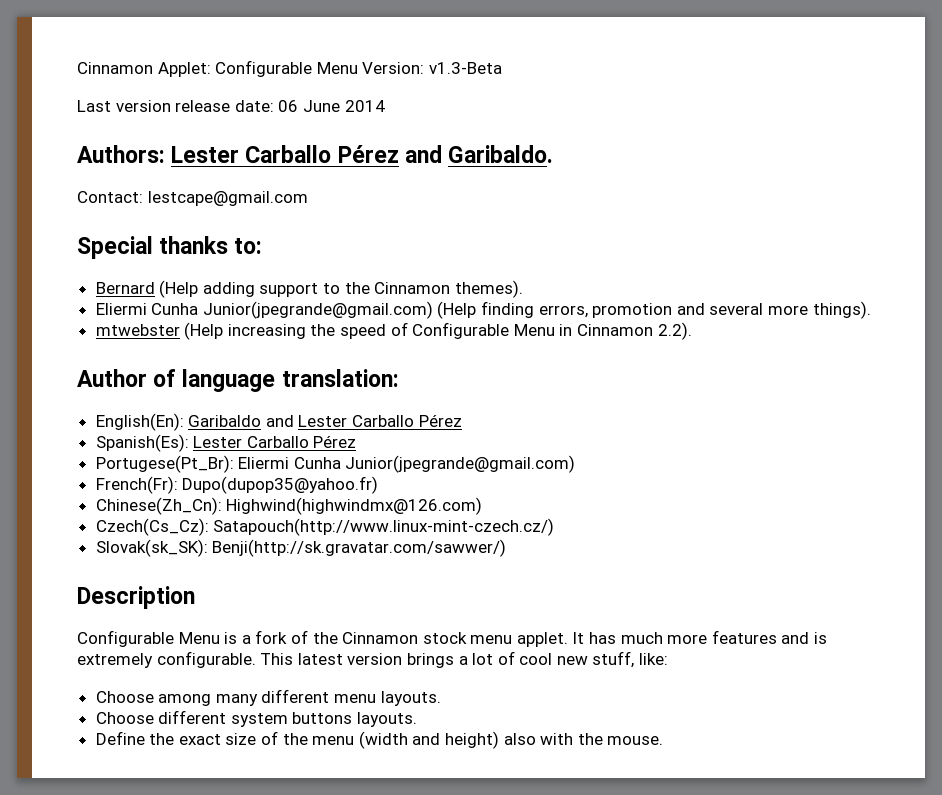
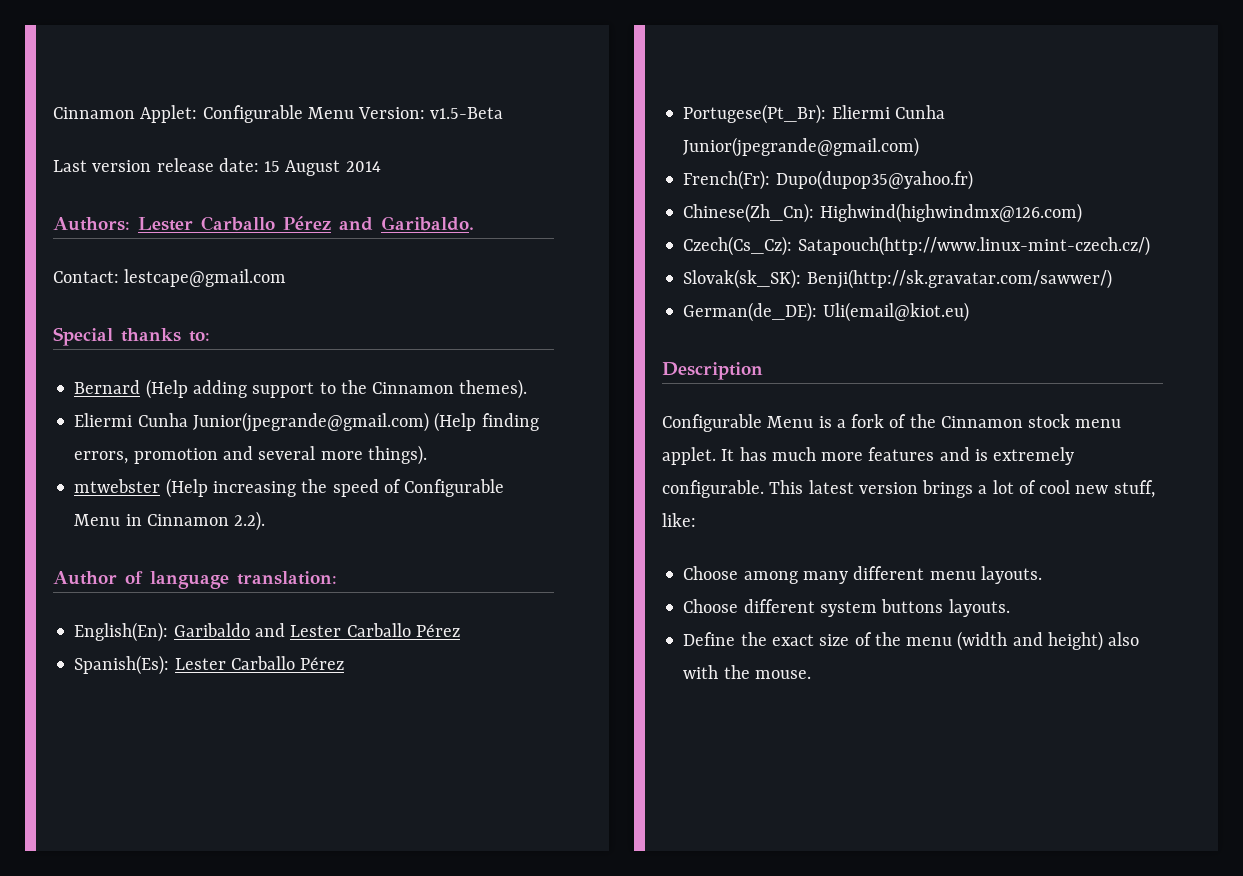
- Cinnamon Applet: Configurable Menu Version: v1.3-Beta
+ Cinnamon Applet: Configurable Menu Version: v1.5-Beta
- Last version release date: 06 June 2014
+ Last version release date: 15 August 2014
+ German(de_DE): Uli(email@kiot.eu)

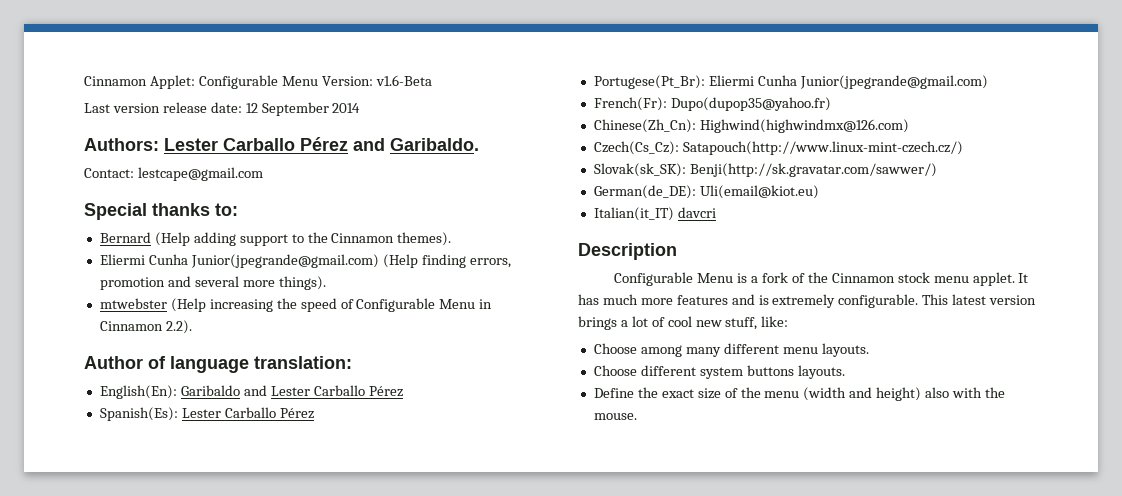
- Cinnamon Applet: Configurable Menu Version: v1.5-Beta
+ Cinnamon Applet: Configurable Menu Version: v1.6-Beta
- Last version release date: 15 August 2014
+ Last version release date: 12 September 2014
+ Italian(it_IT) davcri

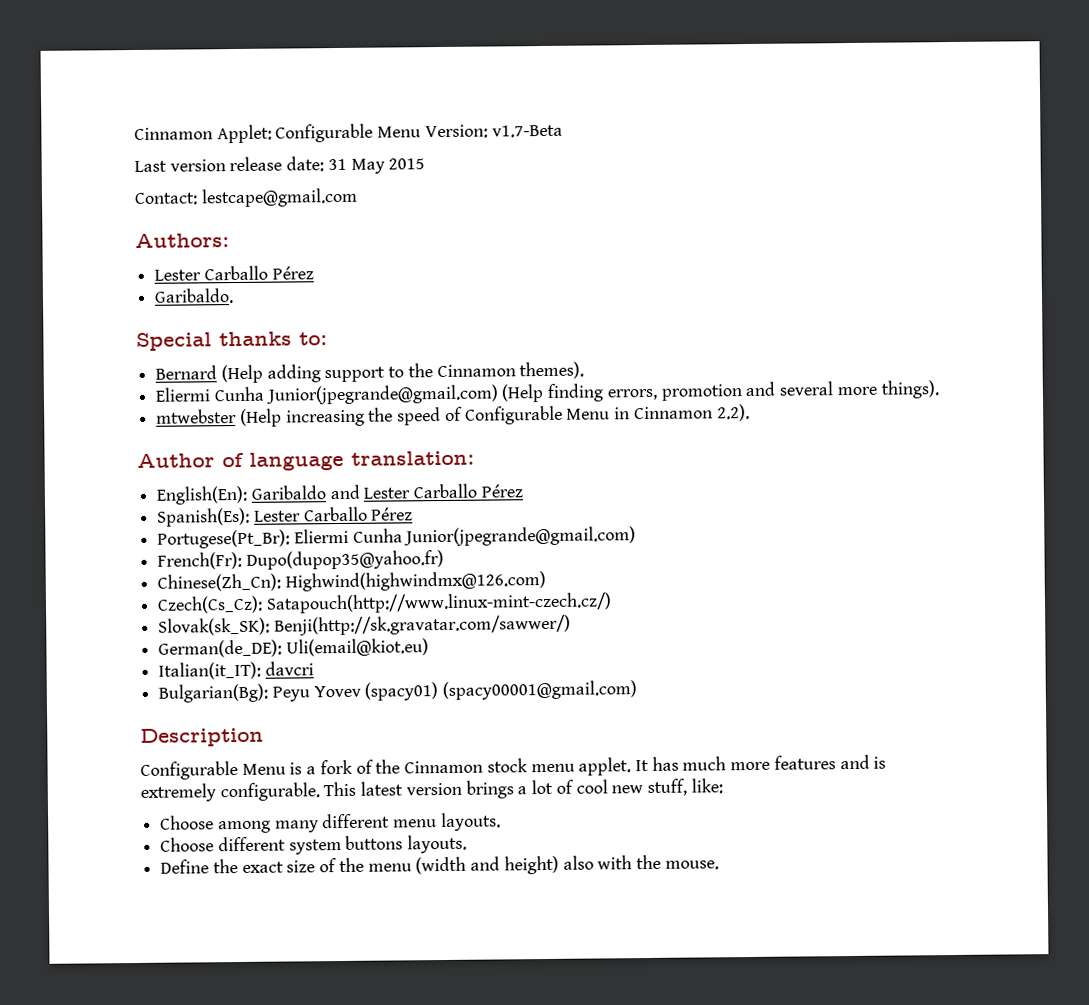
- Cinnamon Applet: Configurable Menu Version: v1.6-Beta
+ Cinnamon Applet: Configurable Menu Version: v1.7-Beta
- Last version release date: 12 September 2014
+ Last version release date: 31 May 2015
+ Contact: lestcape@gmail.com
- Authors: Lester Carballo Pérez and Garibaldo.
+ Authors:
+ Lester Carballo Pérez
+ Garibaldo.
- Contact: lestcape@gmail.com
- Italian(it_IT) davcri
+ Italian(it_IT): davcri
+ Bulgarian(Bg): Peyu Yovev (spacy01) (spacy00001@gmail.com)

